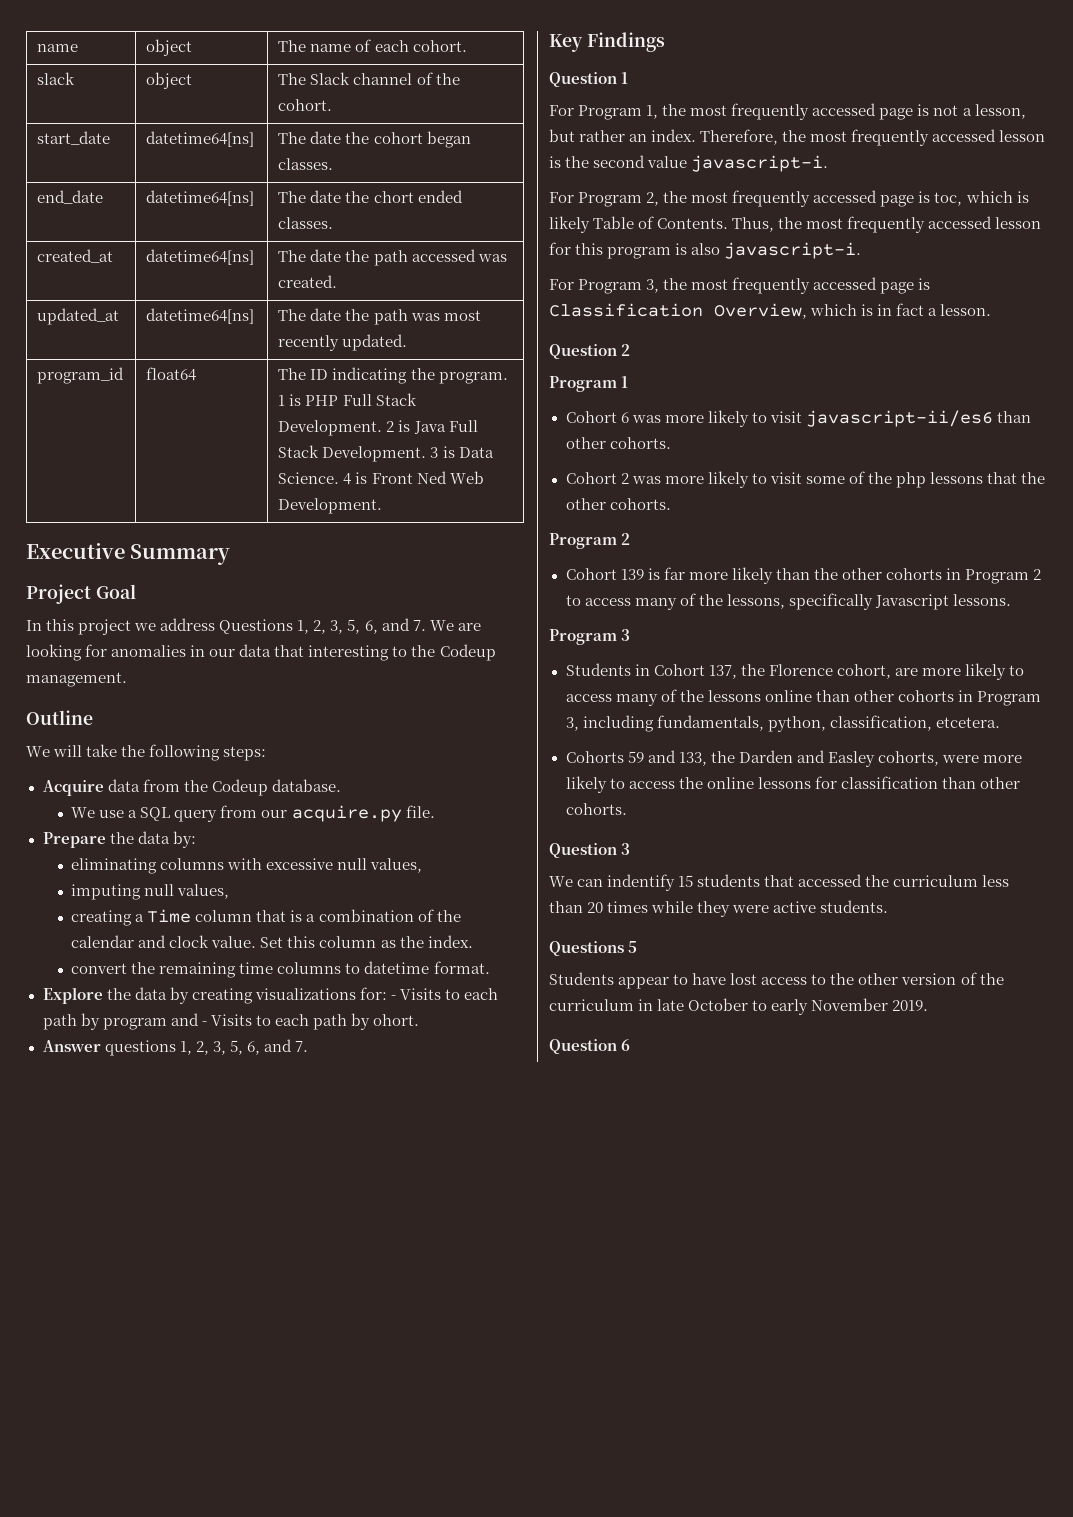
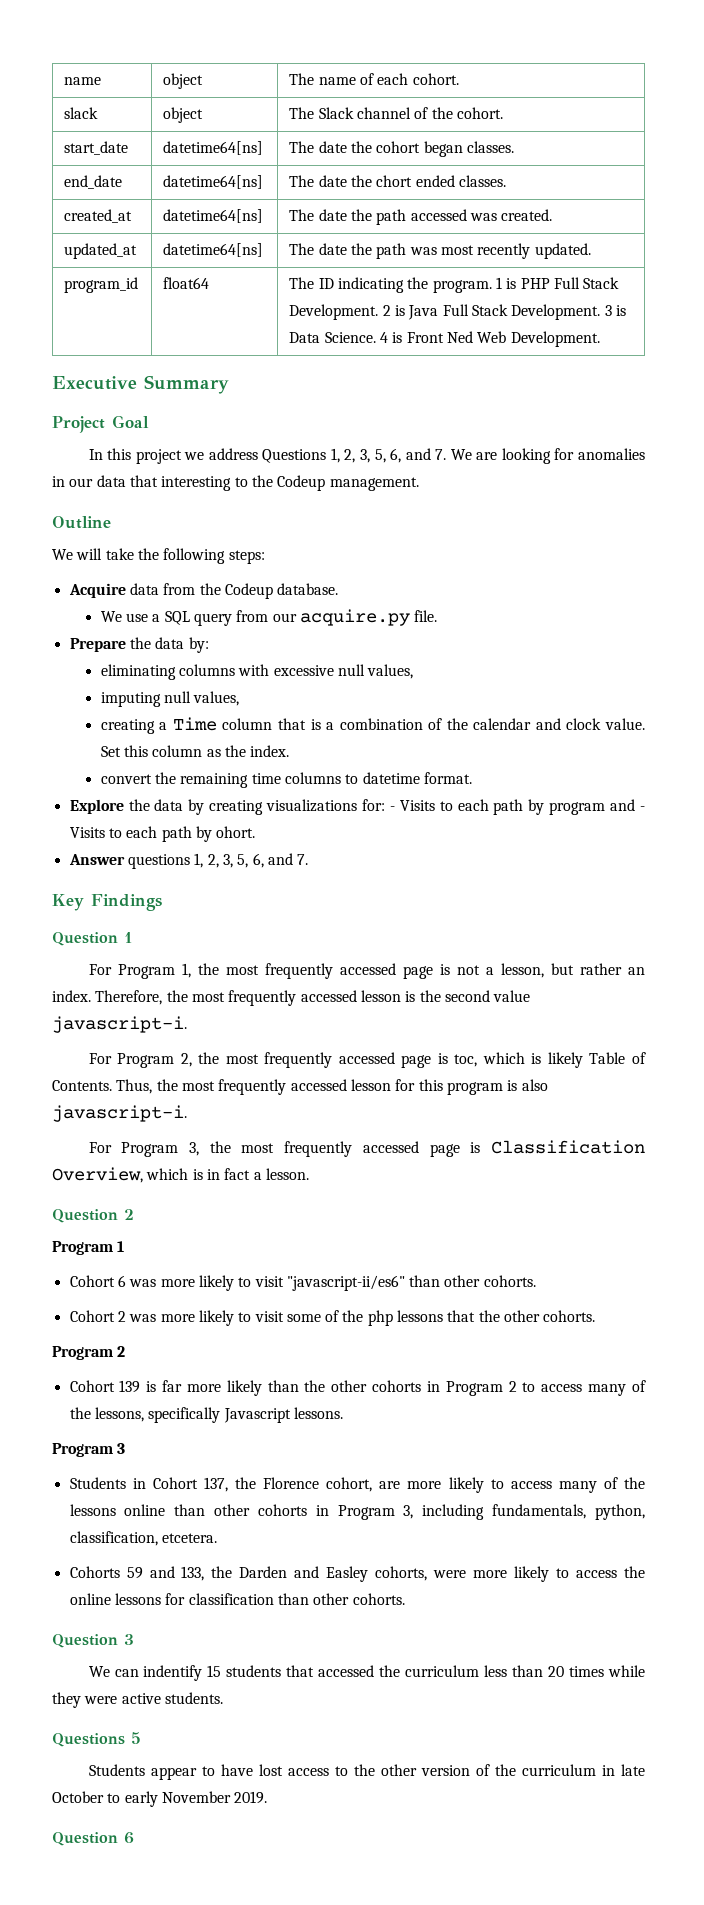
- Cohort 6 was more likely to visit javascript-ii/es6 than other cohorts.
+ Cohort 6 was more likely to visit "javascript-ii/es6" than other cohorts.

